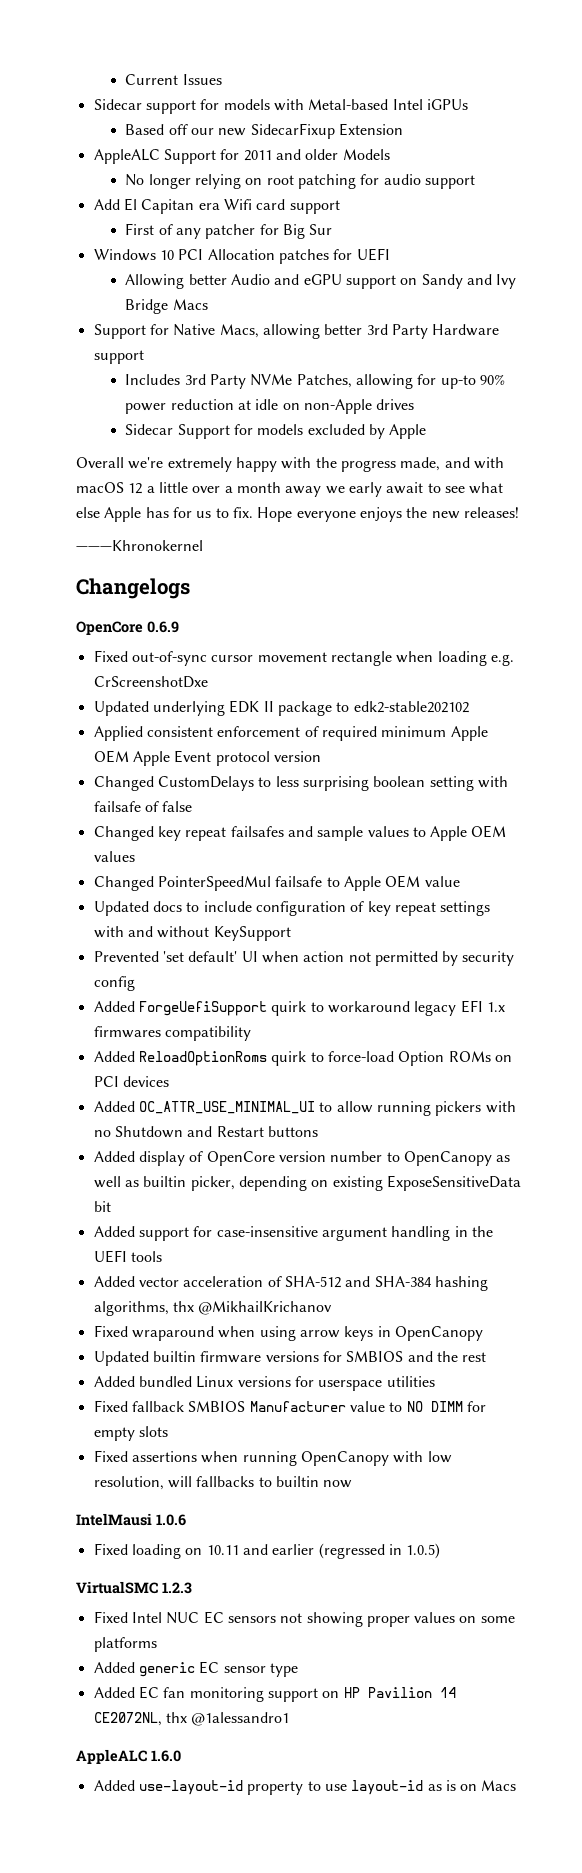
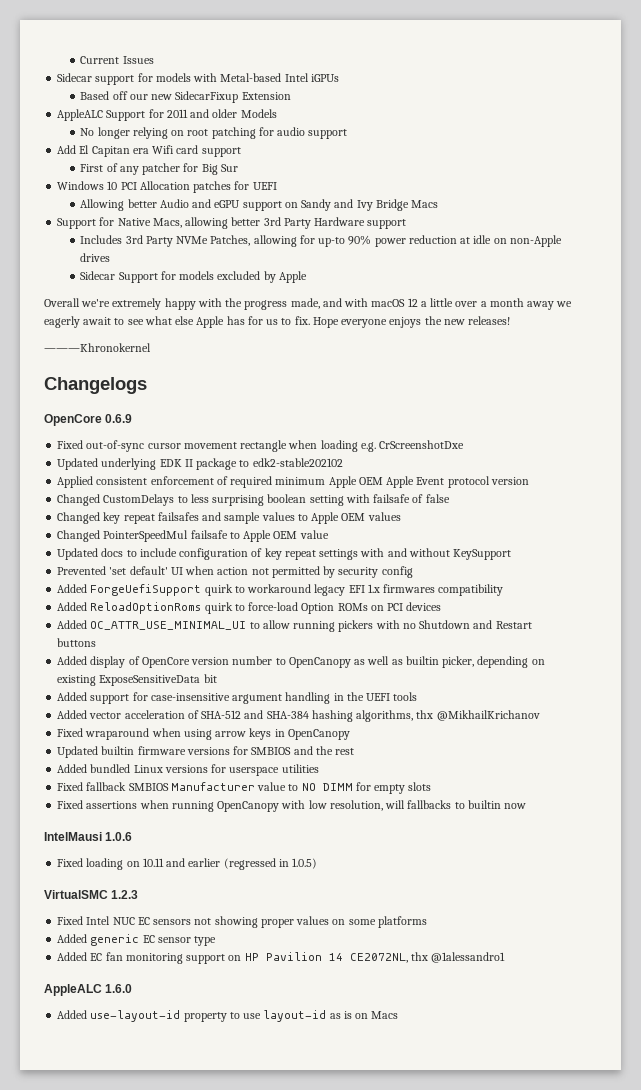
- Overall we're extremely happy with the progress made, and with macOS 12 a little over a month away we early await to see what else Apple has for us to fix.
+ Overall we're extremely happy with the progress made, and with macOS 12 a little over a month away we eagerly await to see what else Apple has for us to fix.

